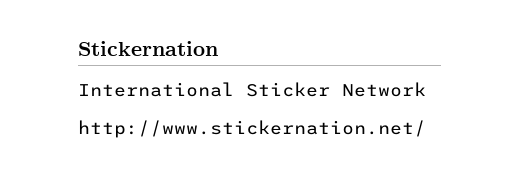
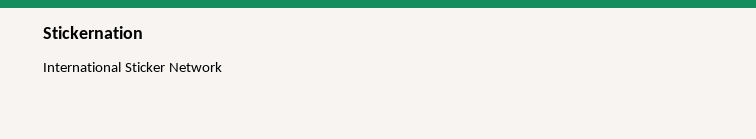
- http://www.stickernation.net/

